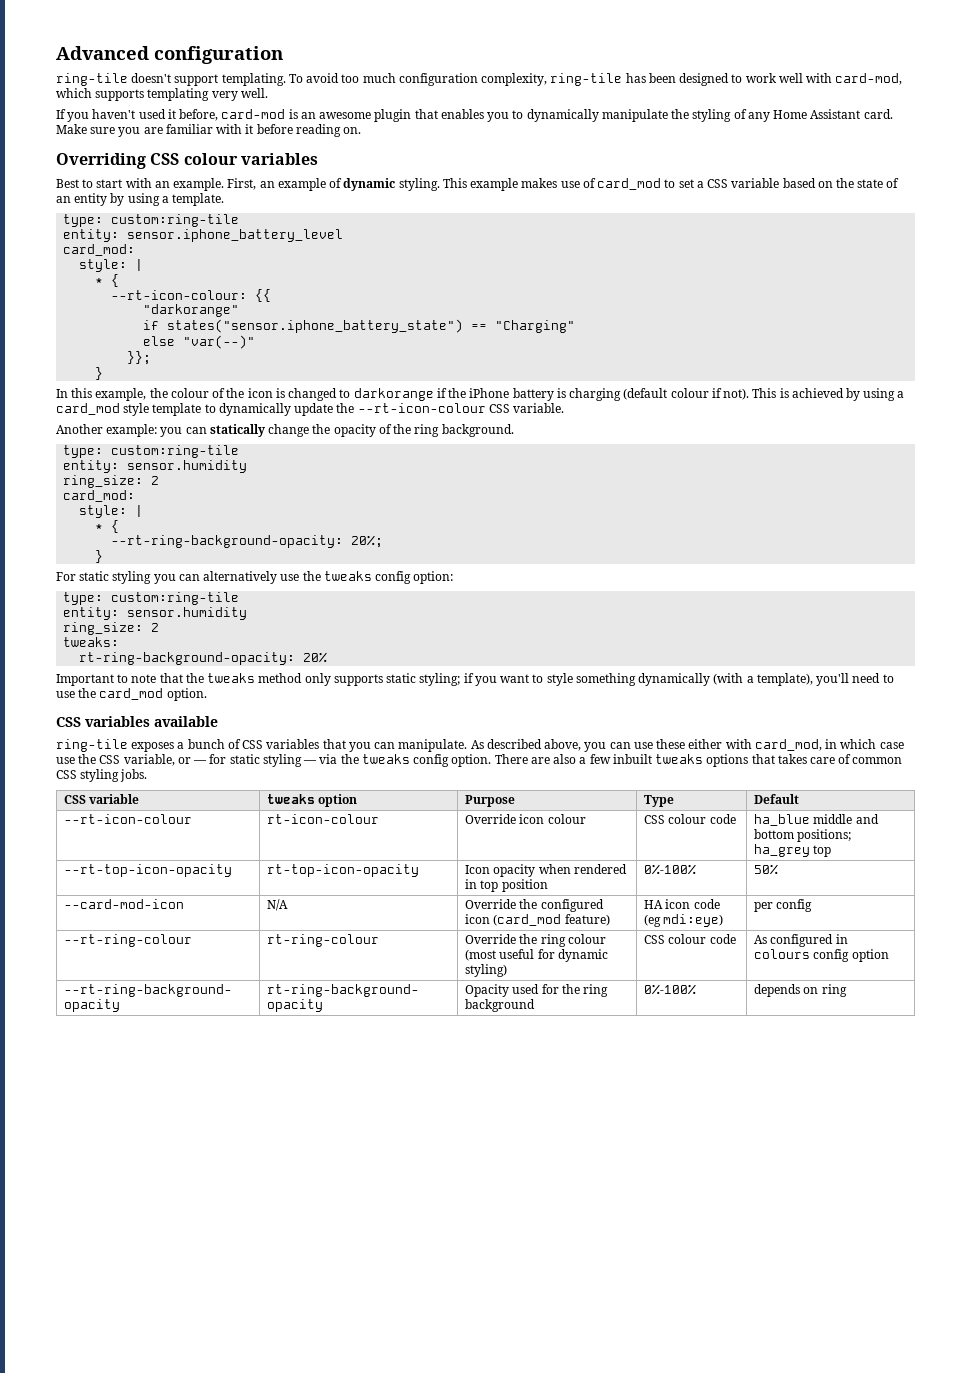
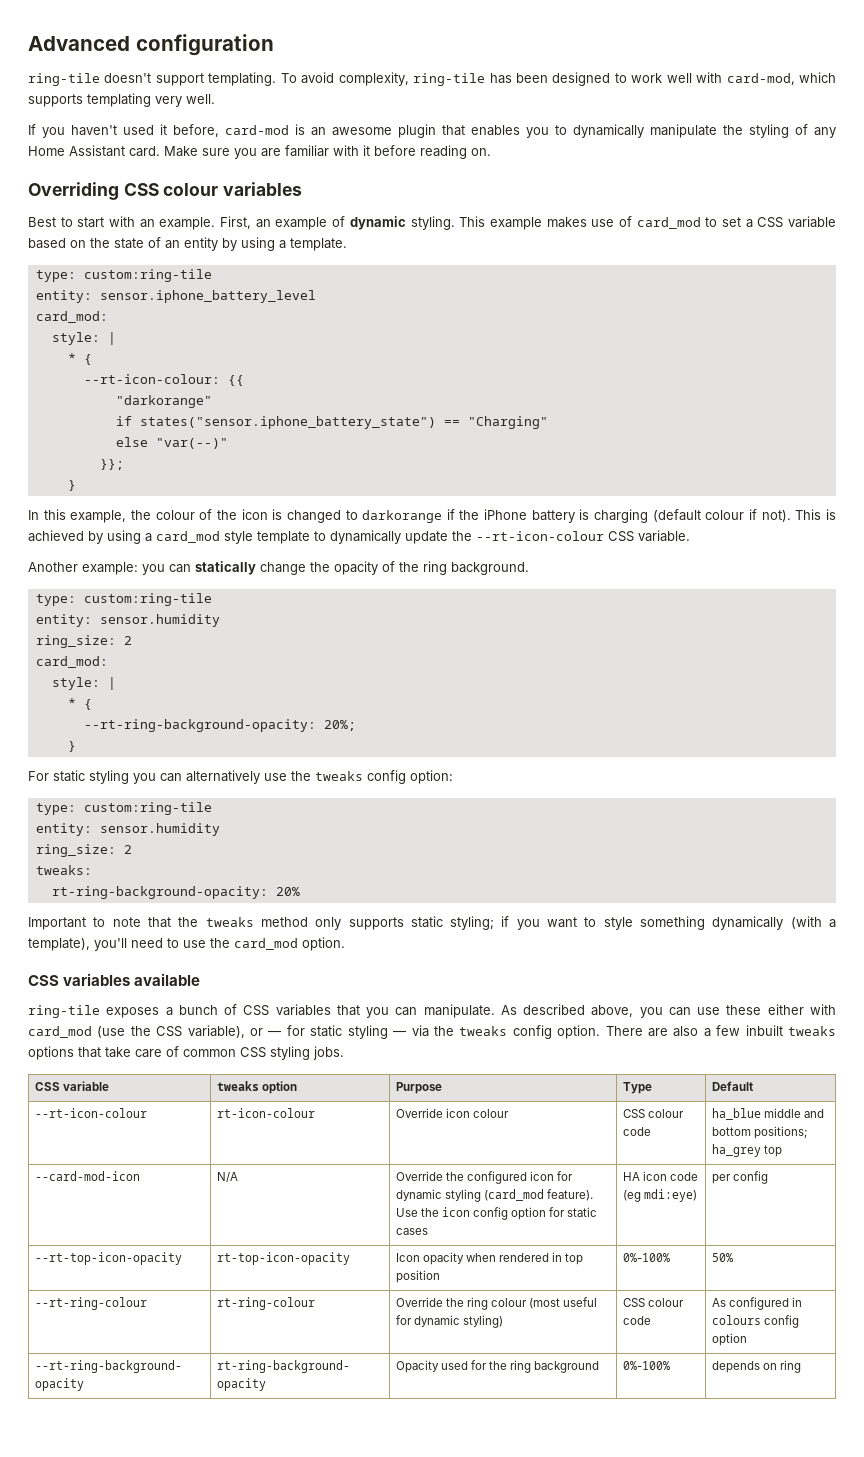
- To avoid too much configuration complexity, ring-tile has been designed to work well with card-mod, which supports templating very well.
+ To avoid complexity, ring-tile has been designed to work well with card-mod, which supports templating very well.
- As described above, you can use these either with card_mod, in which case use the CSS variable, or — for static styling — via the tweaks config option.
+ As described above, you can use these either with card_mod (use the CSS variable), or — for static styling — via the tweaks config option.
- There are also a few inbuilt tweaks options that takes care of common CSS styling jobs.
+ There are also a few inbuilt tweaks options that take care of common CSS styling jobs.
+ --card-mod-icon | N/A | Override the configured icon for dynamic styling (card_mod feature). Use the icon config option for static cases | HA icon code (eg mdi:eye) | per config
- --card-mod-icon | N/A | Override the configured icon (card_mod feature) | HA icon code (eg mdi:eye) | per config

